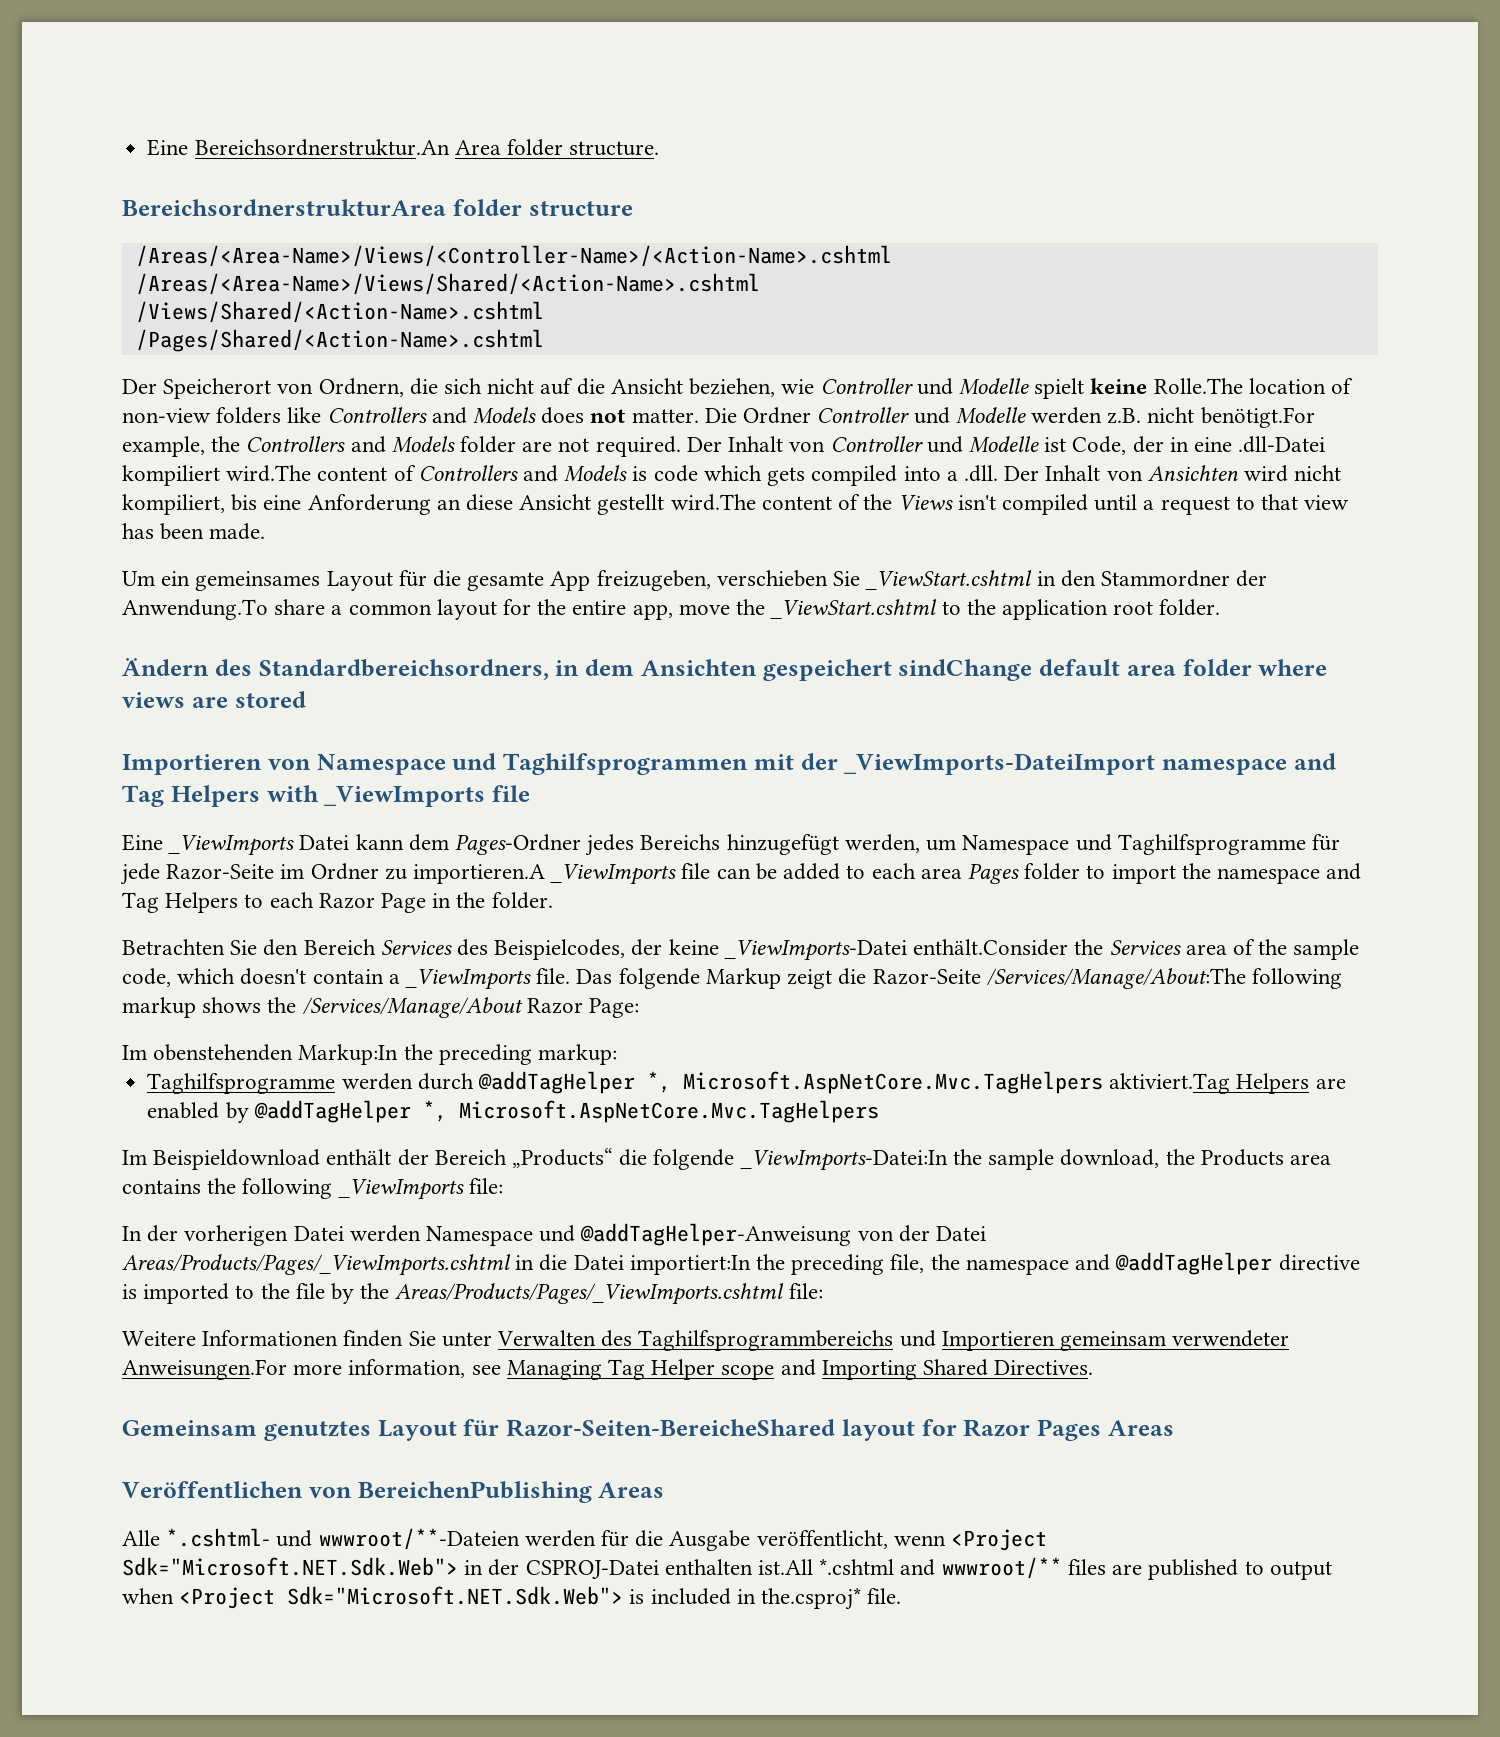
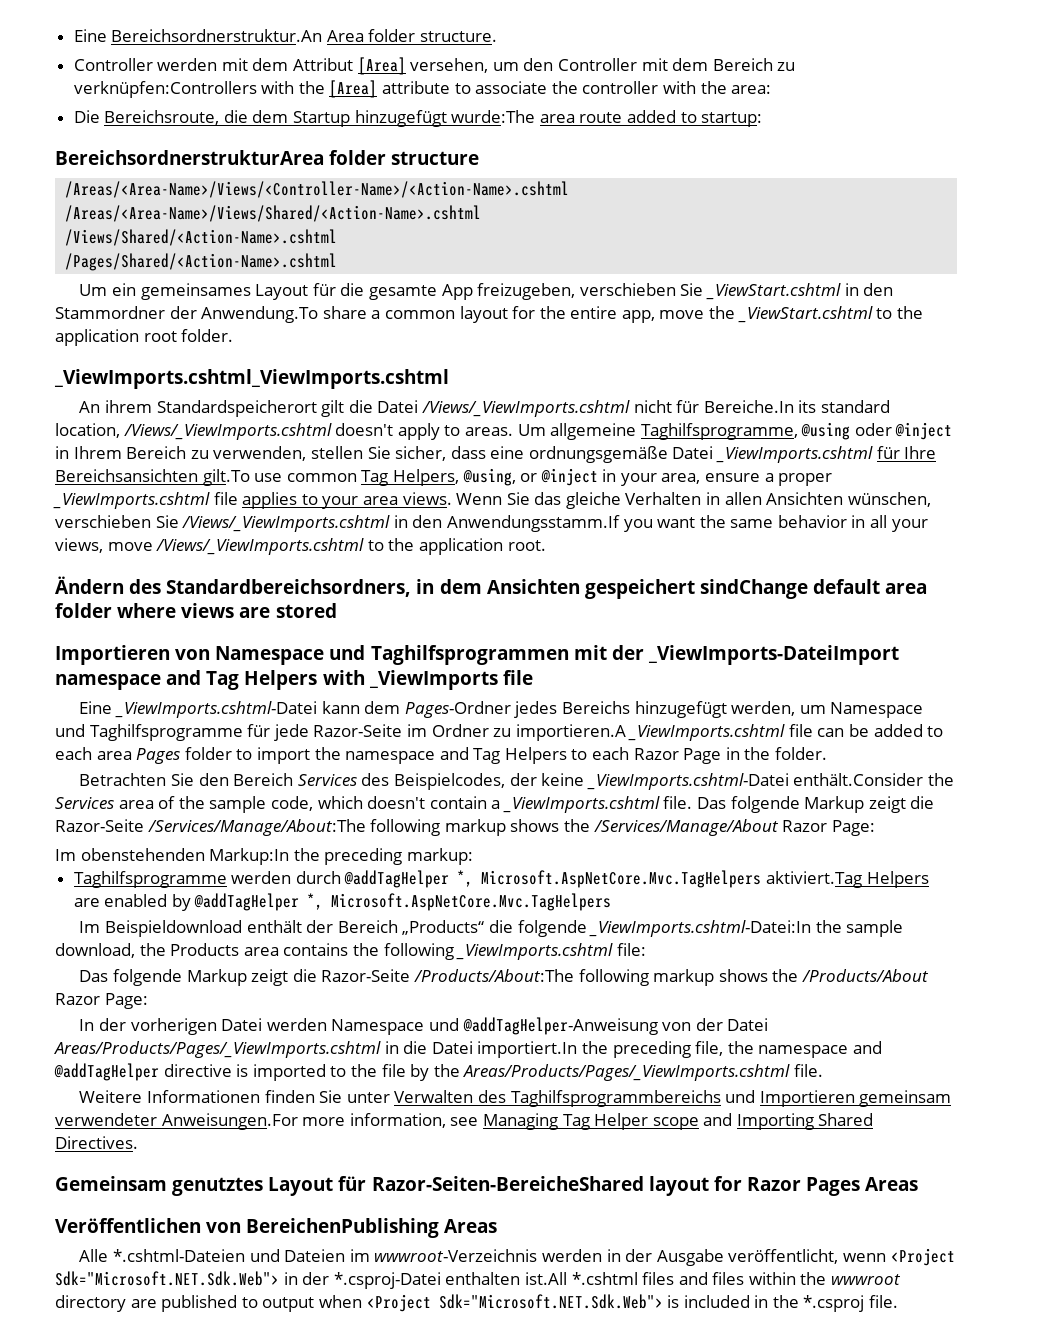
+ Controller werden mit dem Attribut [Area] versehen, um den Controller mit dem Bereich zu verknüpfen:Controllers with the [Area] attribute to associate the controller with the area:
+ Die Bereichsroute, die dem Startup hinzugefügt wurde:The area route added to startup:
- Der Speicherort von Ordnern, die sich nicht auf die Ansicht beziehen, wie Controller und Modelle spielt keine Rolle.The location of non-view folders like Controllers and Models does not matter. Die Ordner Controller und Modelle werden z.B. nicht benötigt.For example, the Controllers and Models folder are not required. Der Inhalt von Controller und Modelle ist Code, der in eine .dll-Datei kompiliert wird.The content of Controllers and Models is code which gets compiled into a .dll. Der Inhalt von Ansichten wird nicht kompiliert, bis eine Anforderung an diese Ansicht gestellt wird.The content of the Views isn't compiled until a request to that view has been made.
+ _ViewImports.cshtml_ViewImports.cshtml
+ An ihrem Standardspeicherort gilt die Datei /Views/_ViewImports.cshtml nicht für Bereiche.In its standard location, /Views/_ViewImports.cshtml doesn't apply to areas. Um allgemeine Taghilfsprogramme, @using oder @inject in Ihrem Bereich zu verwenden, stellen Sie sicher, dass eine ordnungsgemäße Datei _ViewImports.cshtml für Ihre Bereichsansichten gilt.To use common Tag Helpers, @using, or @inject in your area, ensure a proper _ViewImports.cshtml file applies to your area views. Wenn Sie das gleiche Verhalten in allen Ansichten wünschen, verschieben Sie /Views/_ViewImports.cshtml in den Anwendungsstamm.If you want the same behavior in all your views, move /Views/_ViewImports.cshtml to the application root.
- Eine _ViewImports Datei kann dem Pages-Ordner jedes Bereichs hinzugefügt werden, um Namespace und Taghilfsprogramme für jede Razor-Seite im Ordner zu importieren.A _ViewImports file can be added to each area Pages folder to import the namespace and Tag Helpers to each Razor Page in the folder.
+ Eine _ViewImports.cshtml-Datei kann dem Pages-Ordner jedes Bereichs hinzugefügt werden, um Namespace und Taghilfsprogramme für jede Razor-Seite im Ordner zu importieren.A _ViewImports.cshtml file can be added to each area Pages folder to import the namespace and Tag Helpers to each Razor Page in the folder.
- Betrachten Sie den Bereich Services des Beispielcodes, der keine _ViewImports-Datei enthält.Consider the Services area of the sample code, which doesn't contain a _ViewImports file.
+ Betrachten Sie den Bereich Services des Beispielcodes, der keine _ViewImports.cshtml-Datei enthält.Consider the Services area of the sample code, which doesn't contain a _ViewImports.cshtml file.
- Im Beispieldownload enthält der Bereich „Products“ die folgende _ViewImports-Datei:In the sample download, the Products area contains the following _ViewImports file:
+ Im Beispieldownload enthält der Bereich „Products“ die folgende _ViewImports.cshtml-Datei:In the sample download, the Products area contains the following _ViewImports.cshtml file:
+ Das folgende Markup zeigt die Razor-Seite /Products/About:The following markup shows the /Products/About Razor Page:
- In der vorherigen Datei werden Namespace und @addTagHelper-Anweisung von der Datei Areas/Products/Pages/_ViewImports.cshtml in die Datei importiert:In the preceding file, the namespace and @addTagHelper directive is imported to the file by the Areas/Products/Pages/_ViewImports.cshtml file:
+ In der vorherigen Datei werden Namespace und @addTagHelper-Anweisung von der Datei Areas/Products/Pages/_ViewImports.cshtml in die Datei importiert.In the preceding file, the namespace and @addTagHelper directive is imported to the file by the Areas/Products/Pages/_ViewImports.cshtml file.
- Alle *.cshtml- und wwwroot/**-Dateien werden für die Ausgabe veröffentlicht, wenn <Project Sdk="Microsoft.NET.Sdk.Web"> in der CSPROJ-Datei enthalten ist.All *.cshtml and wwwroot/** files are published to output when <Project Sdk="Microsoft.NET.Sdk.Web"> is included in the.csproj* file.
+ Alle *.cshtml-Dateien und Dateien im wwwroot-Verzeichnis werden in der Ausgabe veröffentlicht, wenn <Project Sdk="Microsoft.NET.Sdk.Web"> in der *.csproj-Datei enthalten ist.All *.cshtml files and files within the wwwroot directory are published to output when <Project Sdk="Microsoft.NET.Sdk.Web"> is included in the *.csproj file.

